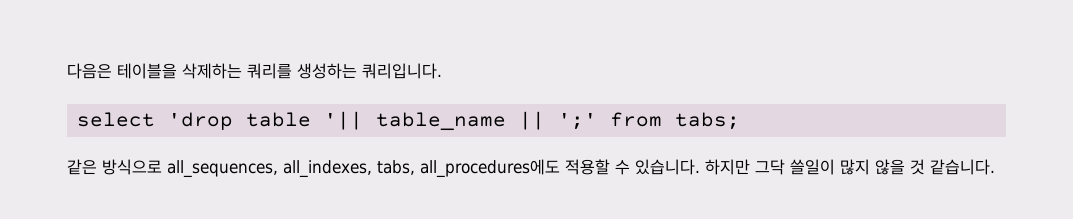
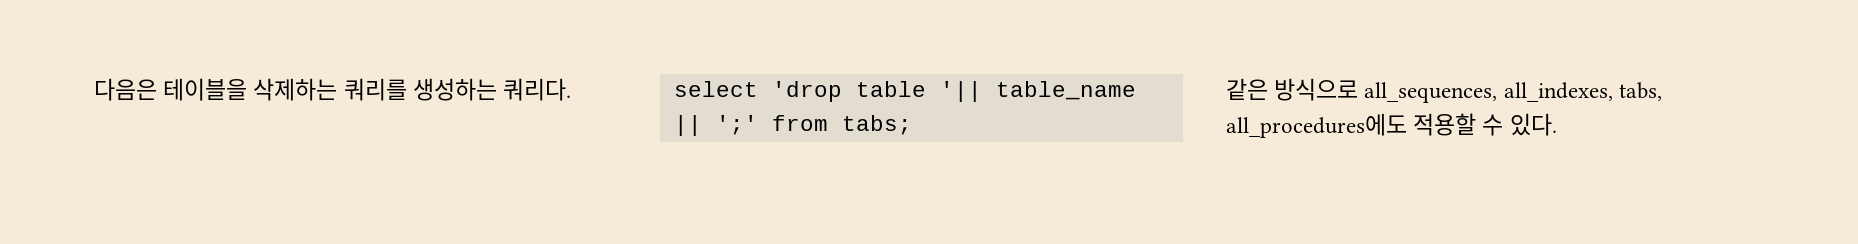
- 다음은 테이블을 삭제하는 쿼리를 생성하는 쿼리입니다.
+ 다음은 테이블을 삭제하는 쿼리를 생성하는 쿼리다.
- 같은 방식으로 all_sequences, all_indexes, tabs, all_procedures에도 적용할 수 있습니다. 하지만 그닥 쓸일이 많지 않을 것 같습니다.
+ 같은 방식으로 all_sequences, all_indexes, tabs, all_procedures에도 적용할 수 있다.

